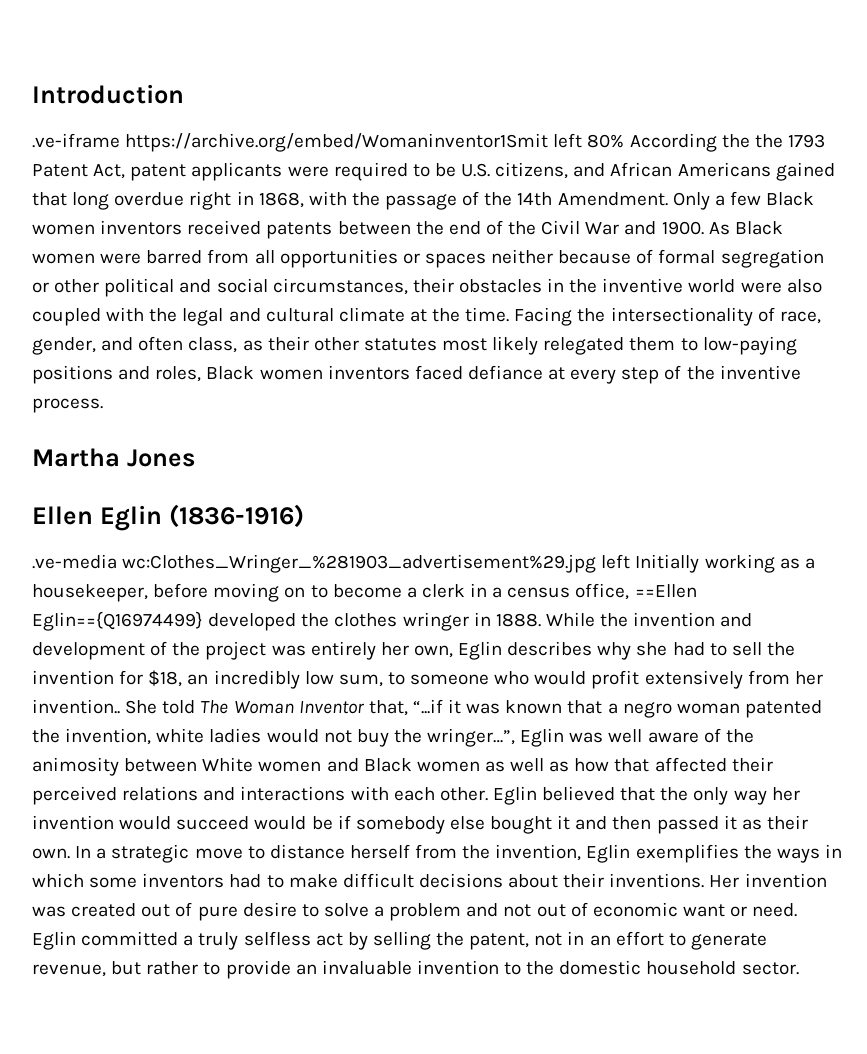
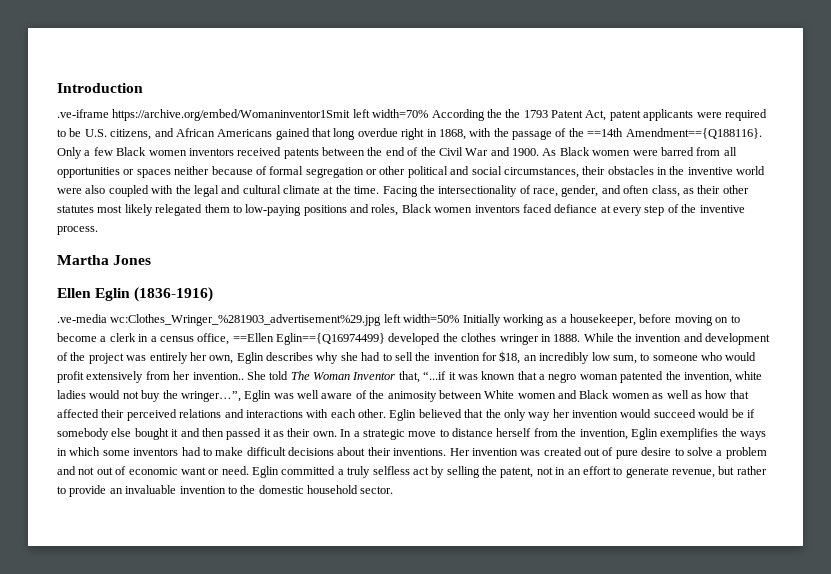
- .ve-iframe https://archive.org/embed/Womaninventor1Smit left 80% According the the 1793 Patent Act, patent applicants were required to be U.S. citizens, and African Americans gained that long overdue right in 1868, with the passage of the 14th Amendment.
+ .ve-iframe https://archive.org/embed/Womaninventor1Smit left width=70% According the the 1793 Patent Act, patent applicants were required to be U.S. citizens, and African Americans gained that long overdue right in 1868, with the passage of the ==14th Amendment=={Q188116}.
- .ve-media wc:Clothes_Wringer_%281903_advertisement%29.jpg left Initially working as a housekeeper, before moving on to become a clerk in a census office, ==Ellen Eglin=={Q16974499} developed the clothes wringer in 1888.
+ .ve-media wc:Clothes_Wringer_%281903_advertisement%29.jpg left width=50% Initially working as a housekeeper, before moving on to become a clerk in a census office, ==Ellen Eglin=={Q16974499} developed the clothes wringer in 1888.

